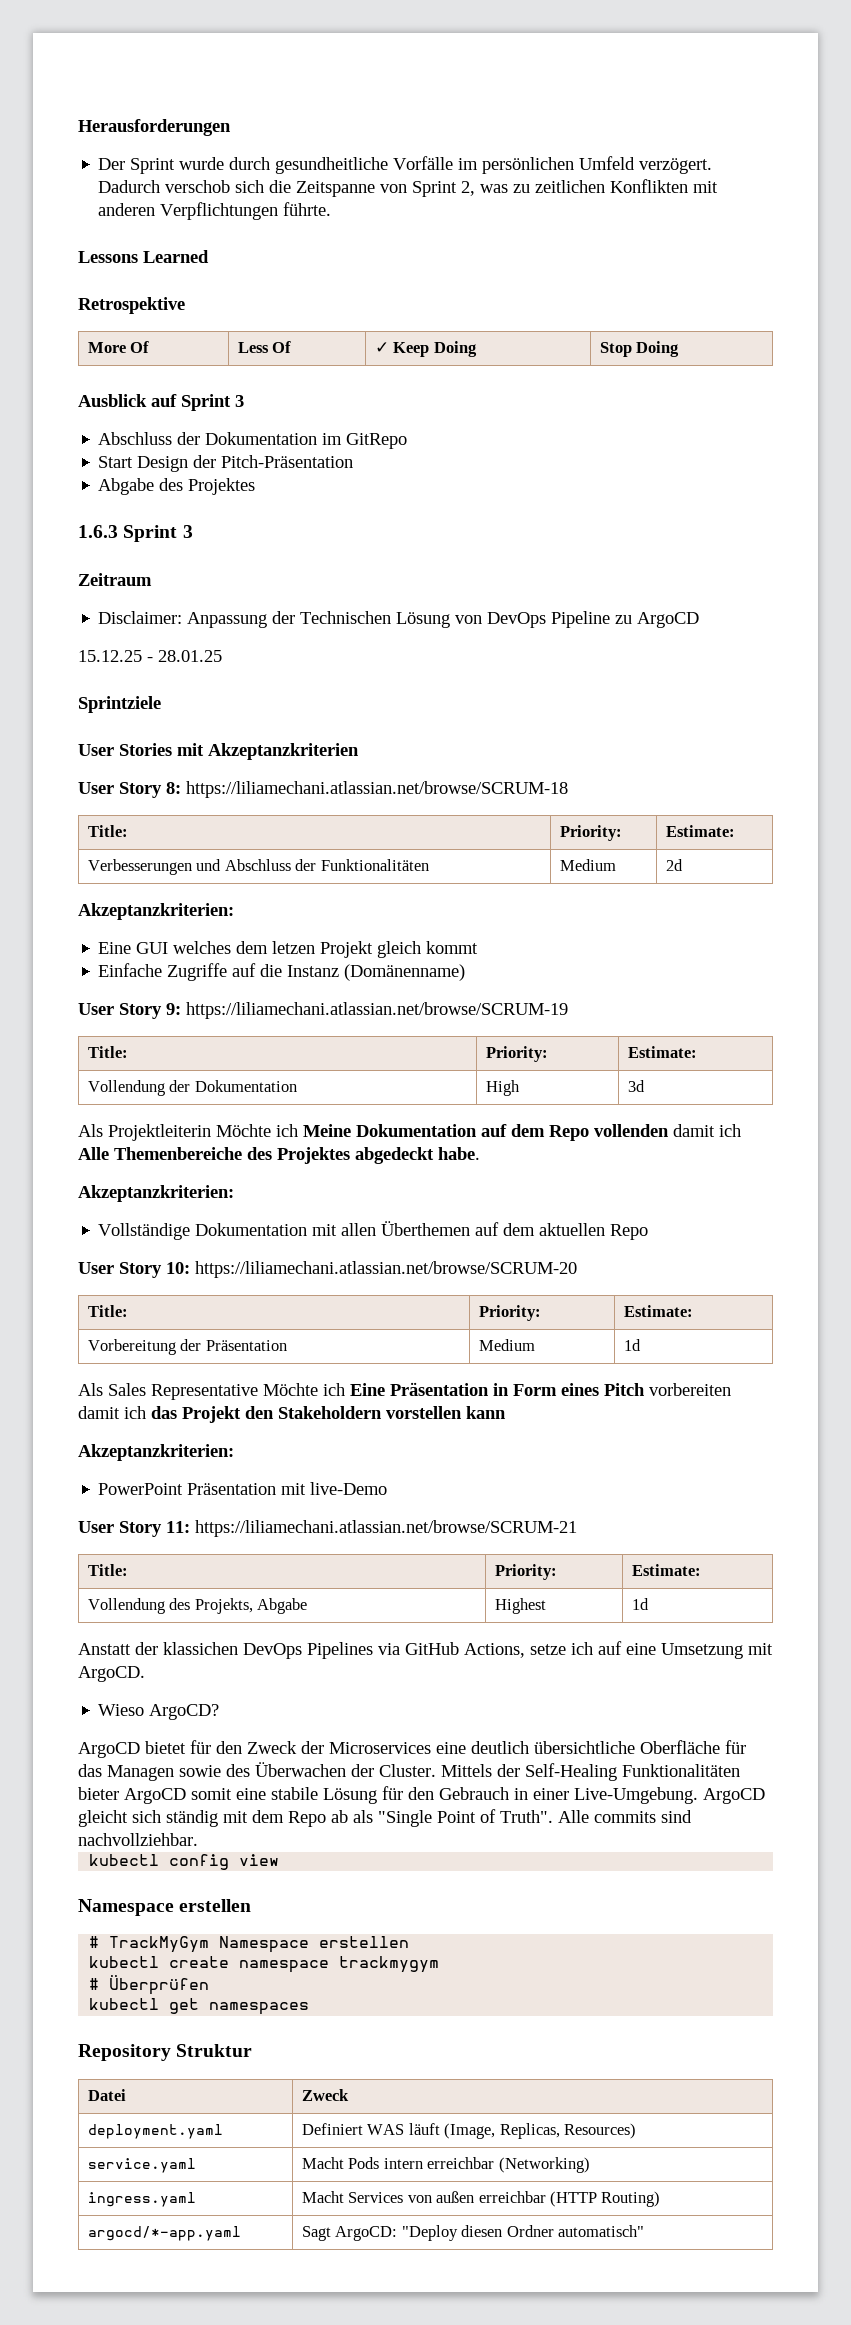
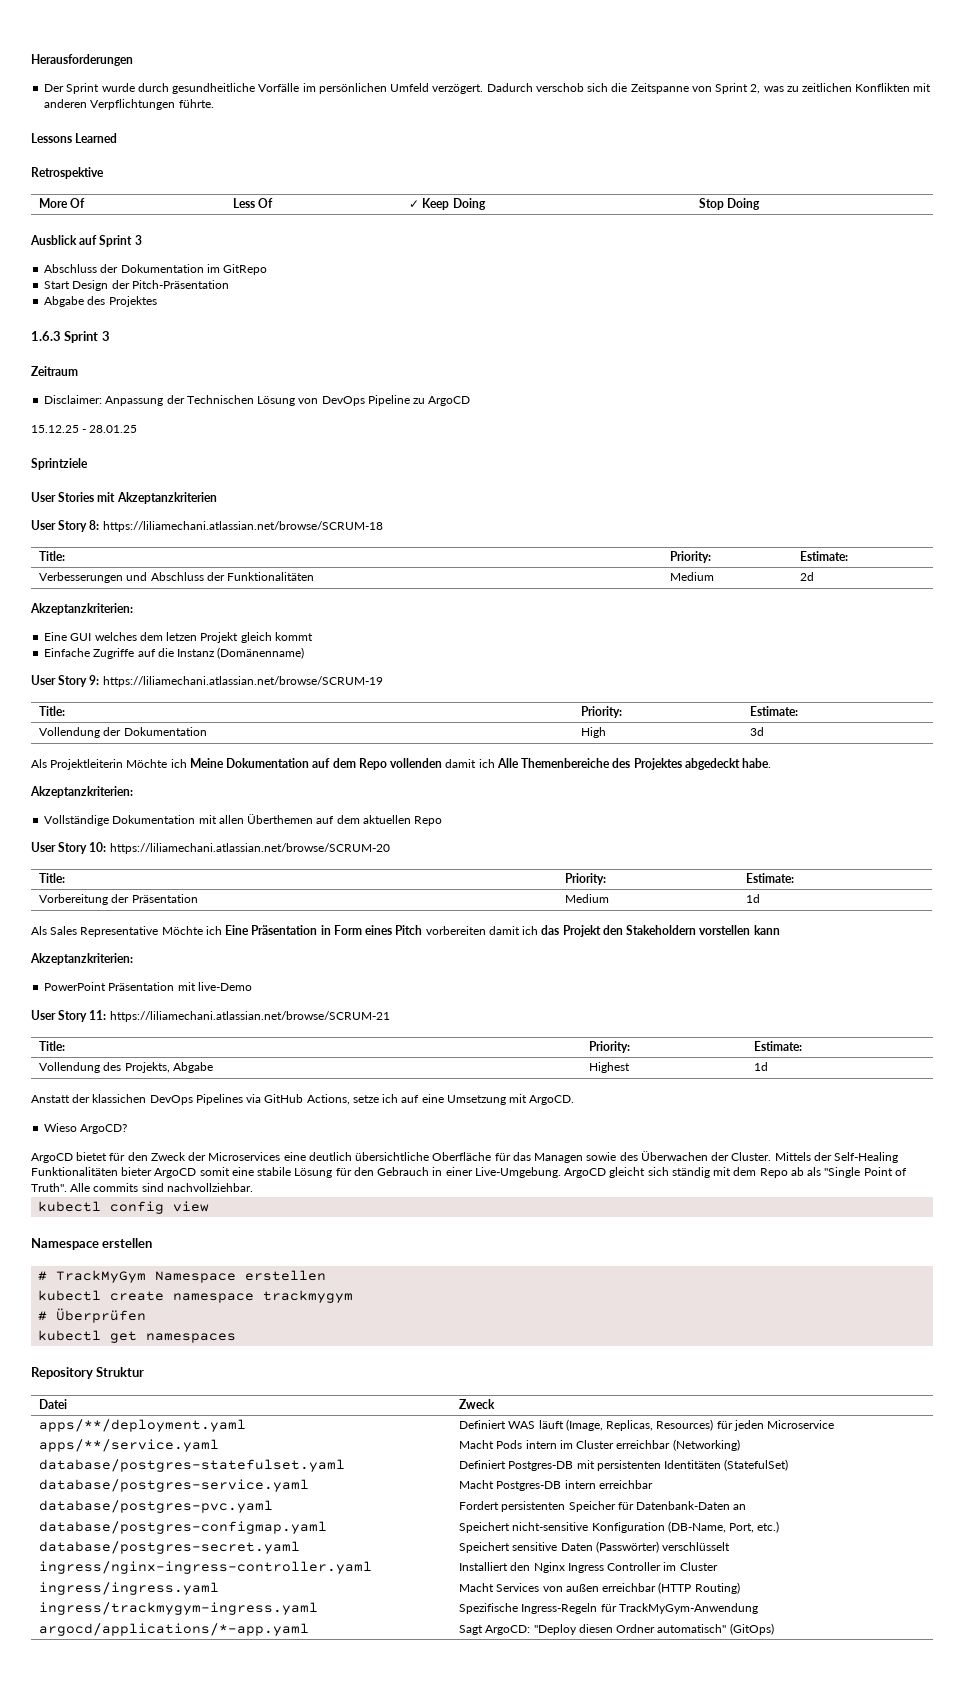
- deployment.yaml | Definiert WAS läuft (Image, Replicas, Resources)
- service.yaml | Macht Pods intern erreichbar (Networking)
+ apps/**/deployment.yaml | Definiert WAS läuft (Image, Replicas, Resources) für jeden Microservice
+ apps/**/service.yaml | Macht Pods intern im Cluster erreichbar (Networking)
- ingress.yaml | Macht Services von außen erreichbar (HTTP Routing)
+ database/postgres-statefulset.yaml | Definiert Postgres-DB mit persistenten Identitäten (StatefulSet)
+ database/postgres-service.yaml | Macht Postgres-DB intern erreichbar
+ database/postgres-pvc.yaml | Fordert persistenten Speicher für Datenbank-Daten an
+ database/postgres-configmap.yaml | Speichert nicht-sensitive Konfiguration (DB-Name, Port, etc.)
+ database/postgres-secret.yaml | Speichert sensitive Daten (Passwörter) verschlüsselt
+ ingress/nginx-ingress-controller.yaml | Installiert den Nginx Ingress Controller im Cluster
+ ingress/ingress.yaml | Macht Services von außen erreichbar (HTTP Routing)
- argocd/*-app.yaml | Sagt ArgoCD: "Deploy diesen Ordner automatisch"
+ ingress/trackmygym-ingress.yaml | Spezifische Ingress-Regeln für TrackMyGym-Anwendung
+ argocd/applications/*-app.yaml | Sagt ArgoCD: "Deploy diesen Ordner automatisch" (GitOps)

